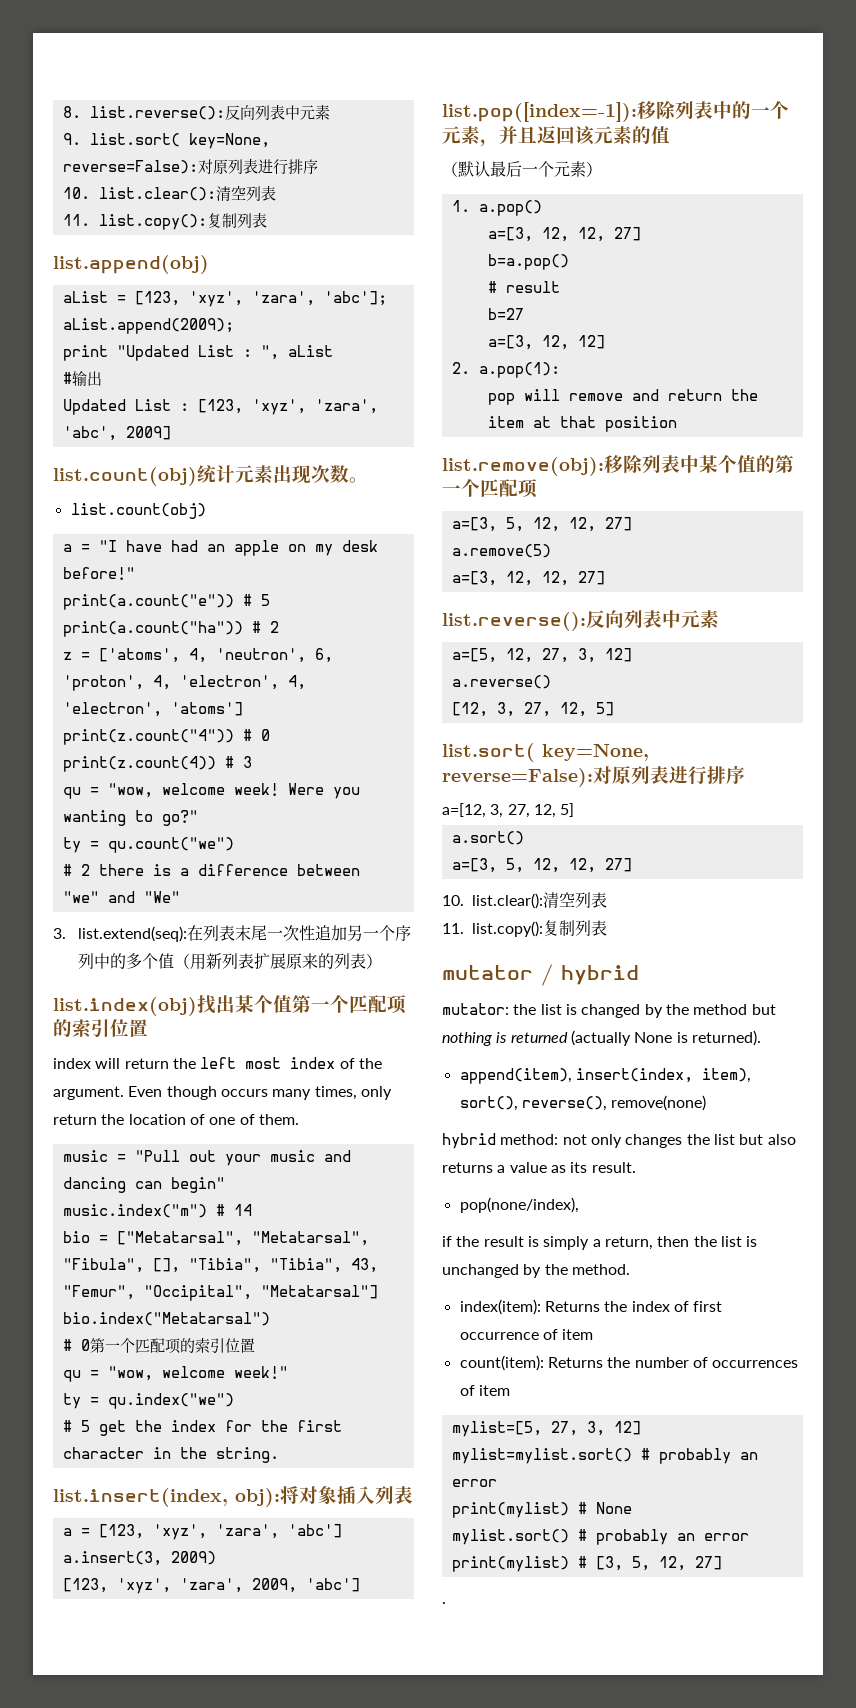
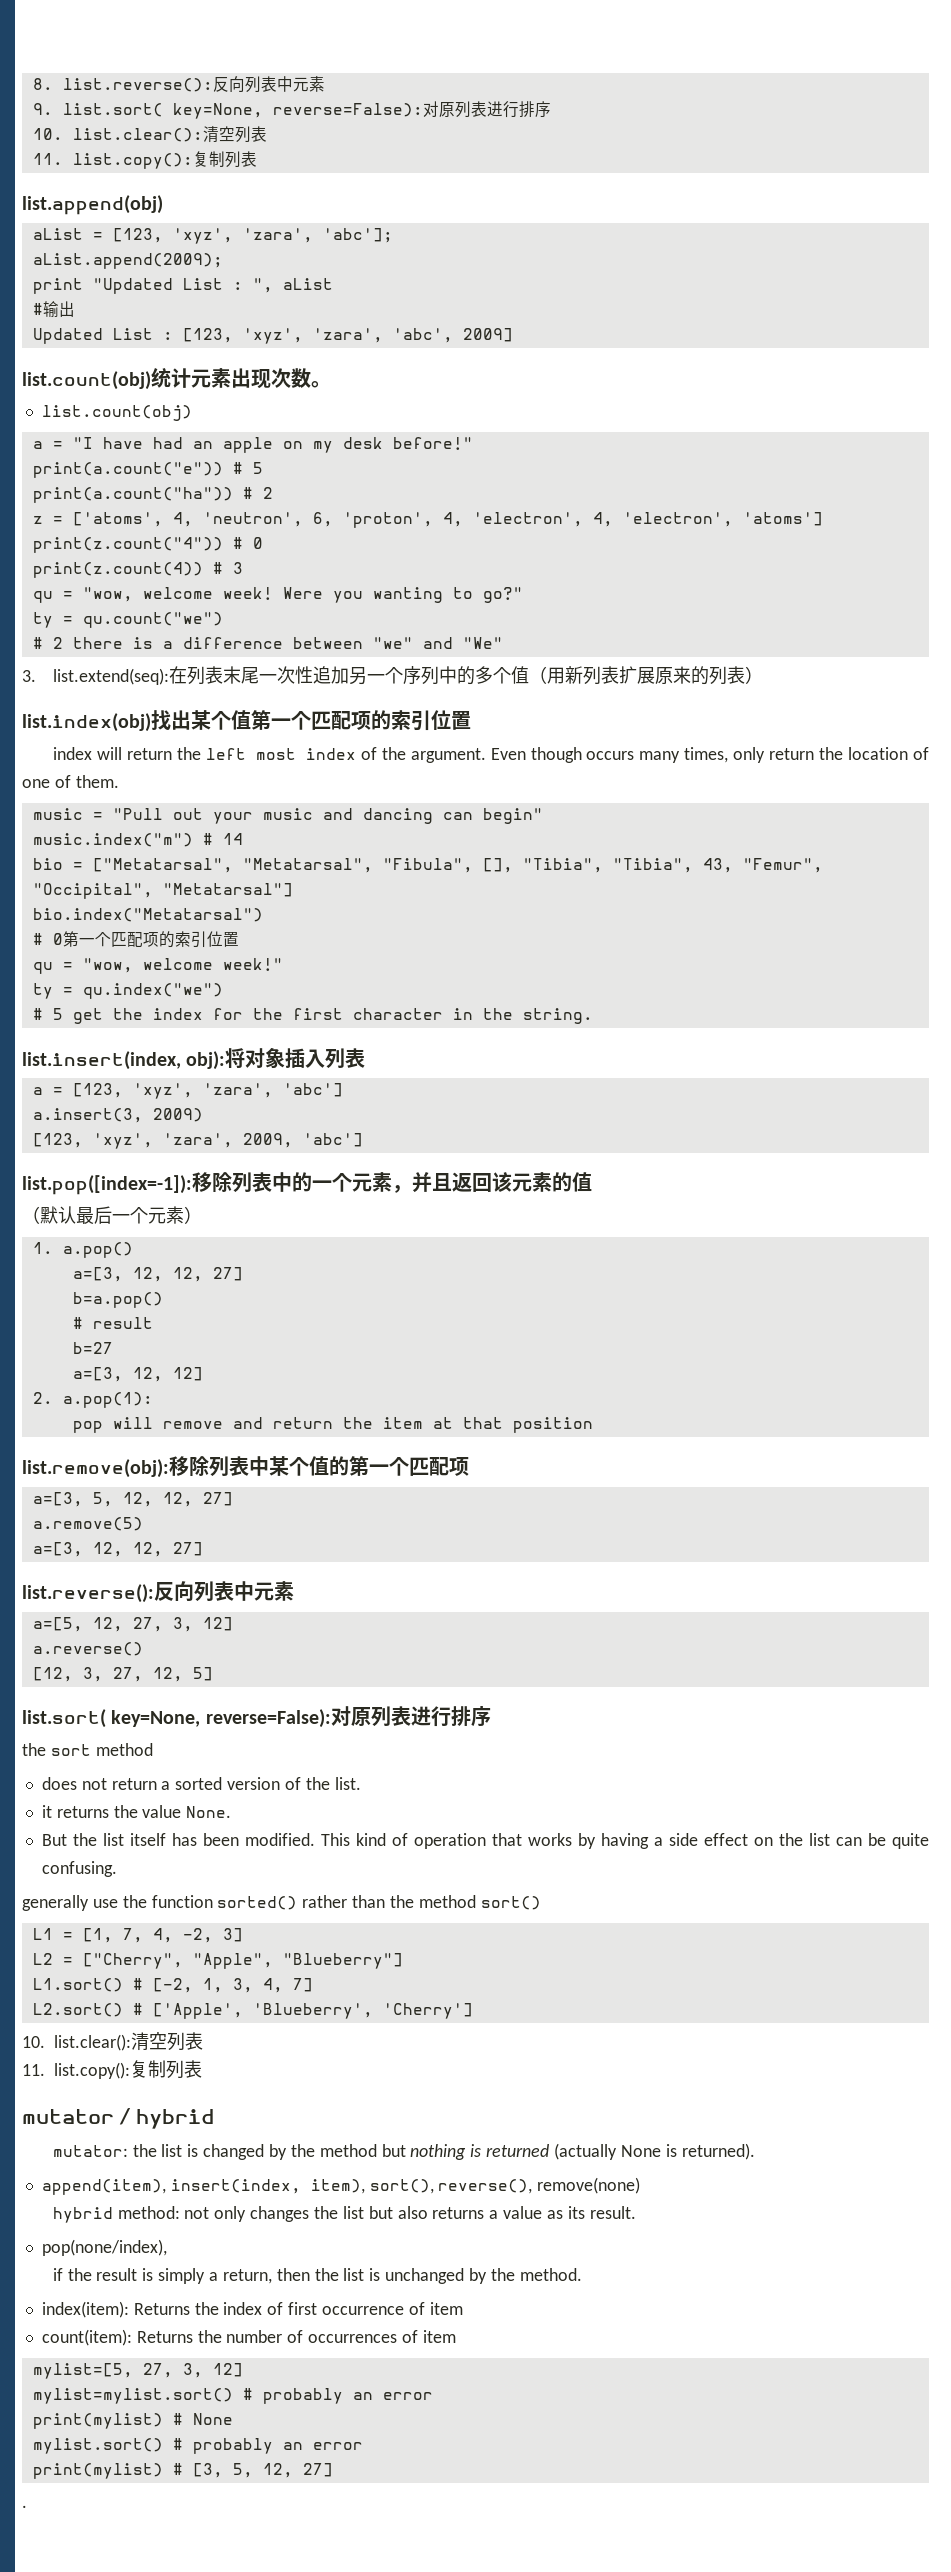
- a=[12, 3, 27, 12, 5]
- a.sort()
- a=[3, 5, 12, 12, 27]
+ the sort method
+ does not return a sorted version of the list.
+ it returns the value None.
+ But the list itself has been modified. This kind of operation that works by having a side effect on the list can be quite confusing.
+ generally use the function sorted() rather than the method sort()
+ L1 = [1, 7, 4, -2, 3]
+ L2 = ["Cherry", "Apple", "Blueberry"]
+ L1.sort() # [-2, 1, 3, 4, 7]
+ L2.sort() # ['Apple', 'Blueberry', 'Cherry']

